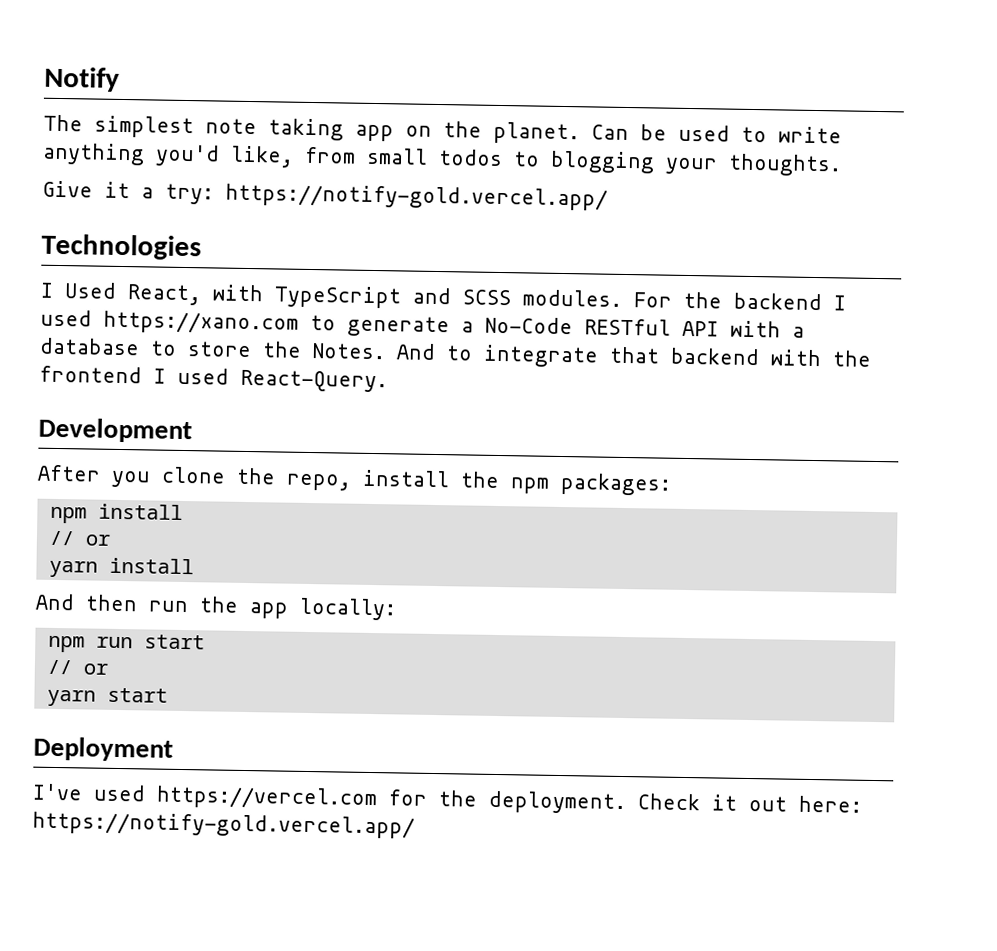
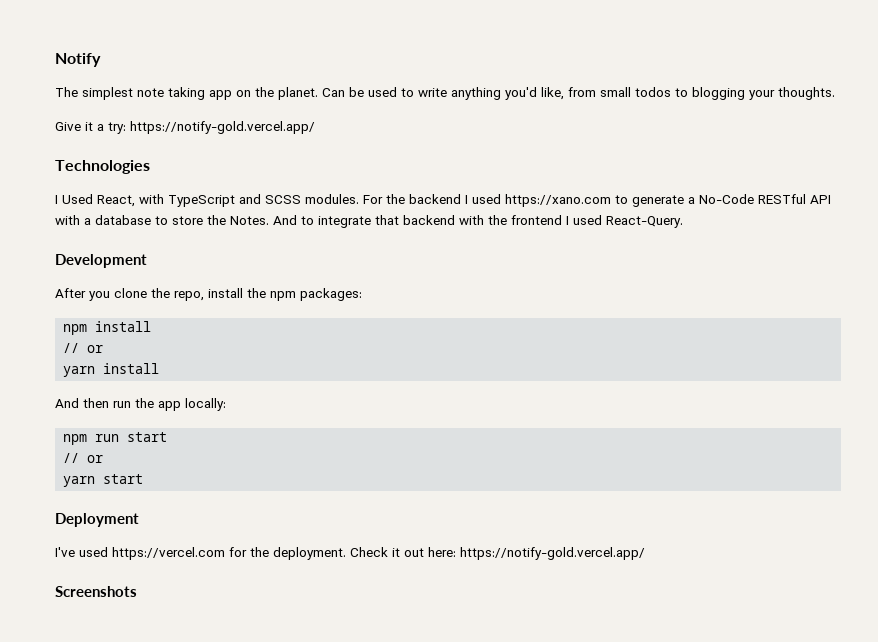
+ Screenshots

